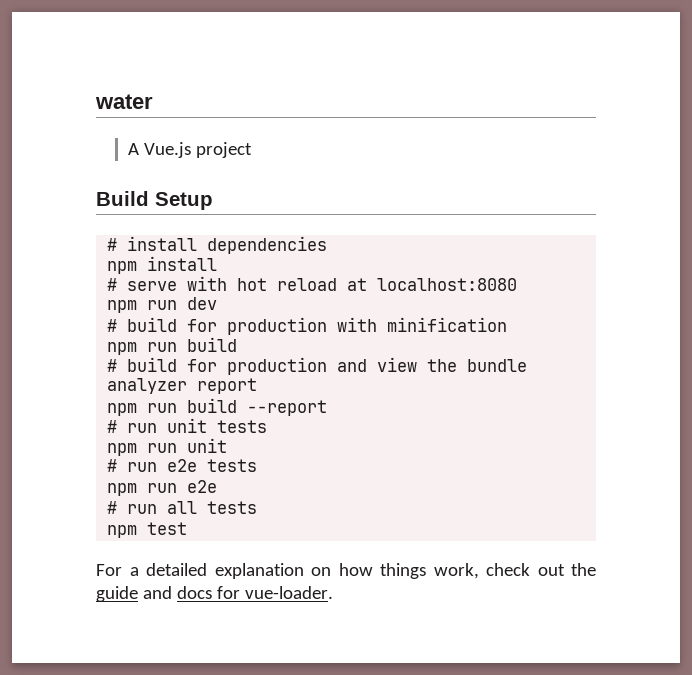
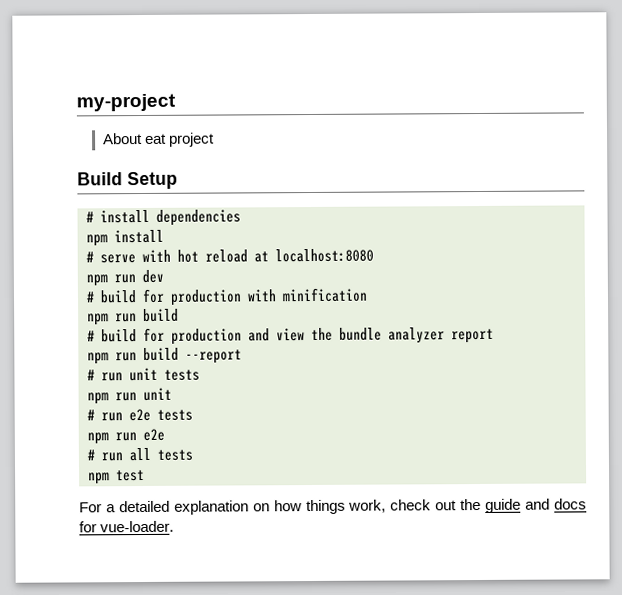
- water
- A Vue.js project
+ my-project
+ About eat project

